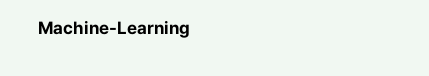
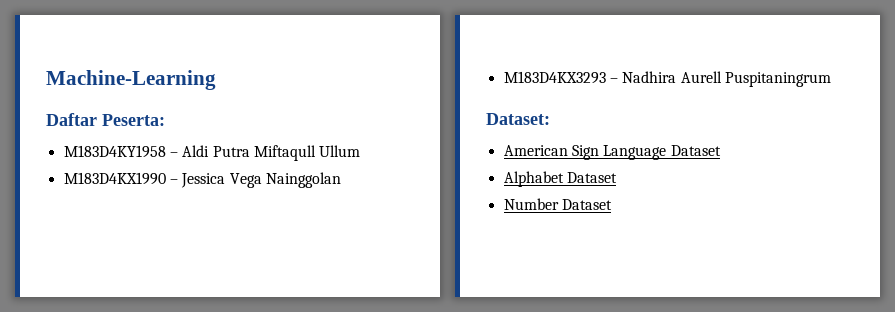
+ Daftar Peserta:
+ M183D4KY1958 – Aldi Putra Miftaqull Ullum
+ M183D4KX1990 – Jessica Vega Nainggolan
+ M183D4KX3293 – Nadhira Aurell Puspitaningrum
+ Dataset:
+ American Sign Language Dataset
+ Alphabet Dataset
+ Number Dataset

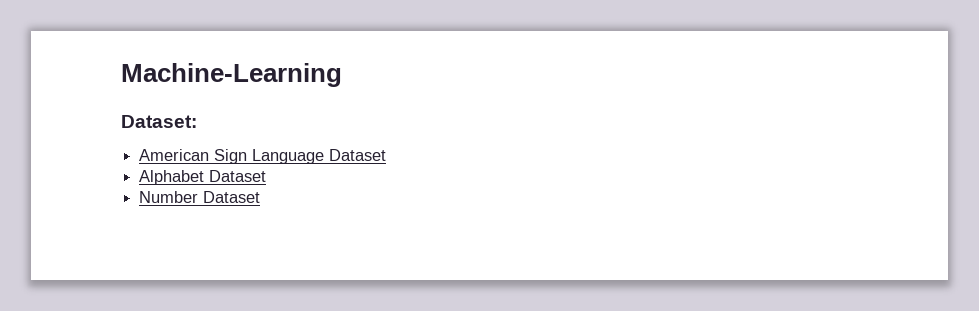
- Daftar Peserta:
- M183D4KY1958 – Aldi Putra Miftaqull Ullum
- M183D4KX1990 – Jessica Vega Nainggolan
- M183D4KX3293 – Nadhira Aurell Puspitaningrum

